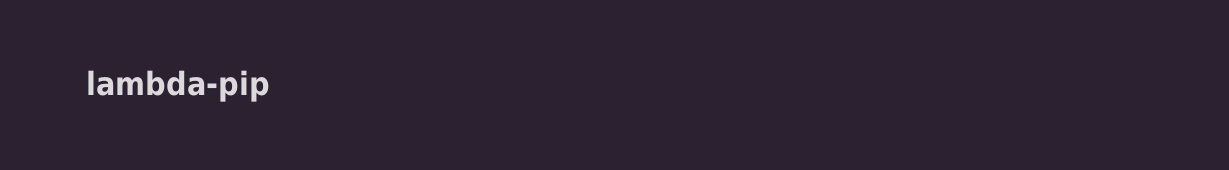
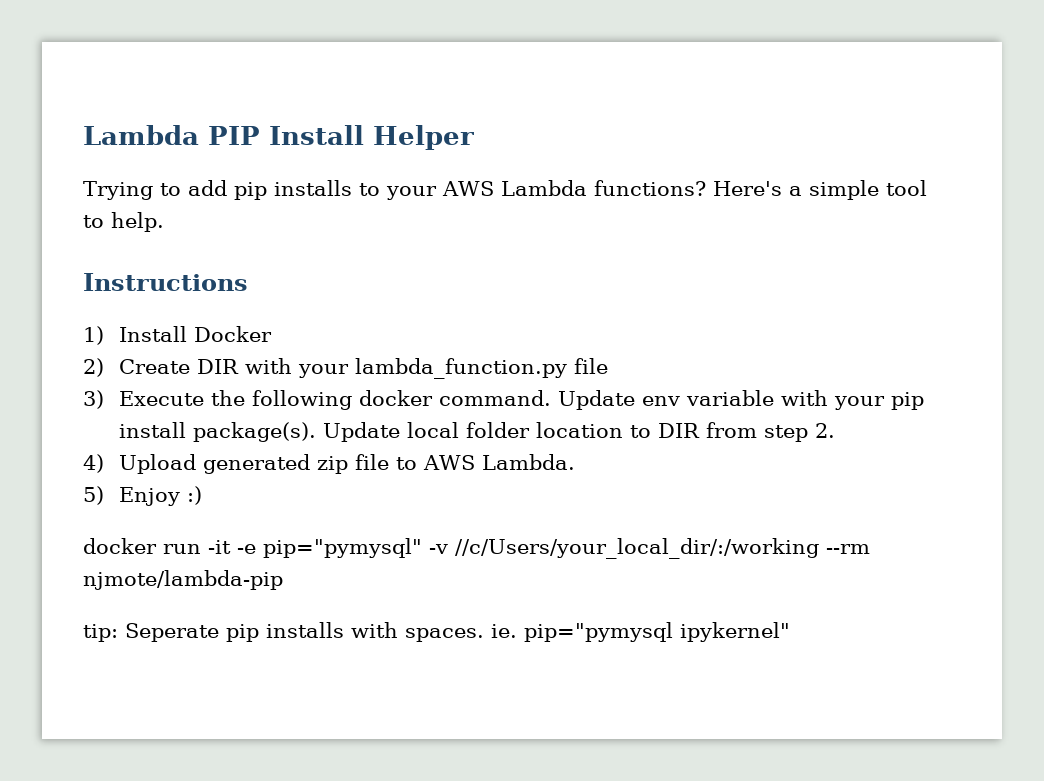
- lambda-pip
+ Lambda PIP Install Helper
+ Trying to add pip installs to your AWS Lambda functions? Here's a simple tool to help.
+ Instructions
+ 1) Install Docker
+ 2) Create DIR with your lambda_function.py file
+ 3) Execute the following docker command. Update env variable with your pip install package(s). Update local folder location to DIR from step 2.
+ 4) Upload generated zip file to AWS Lambda.
+ 5) Enjoy :)
+ docker run -it -e pip="pymysql" -v //c/Users/your_local_dir/:/working --rm njmote/lambda-pip
+ tip: Seperate pip installs with spaces. ie. pip="pymysql ipykernel"

